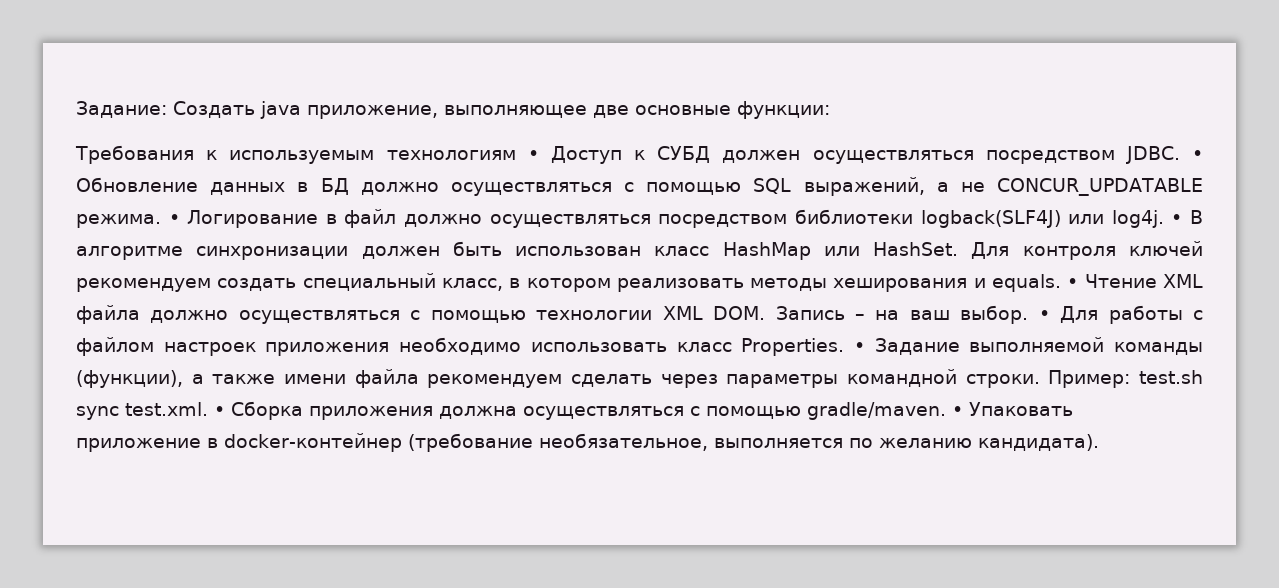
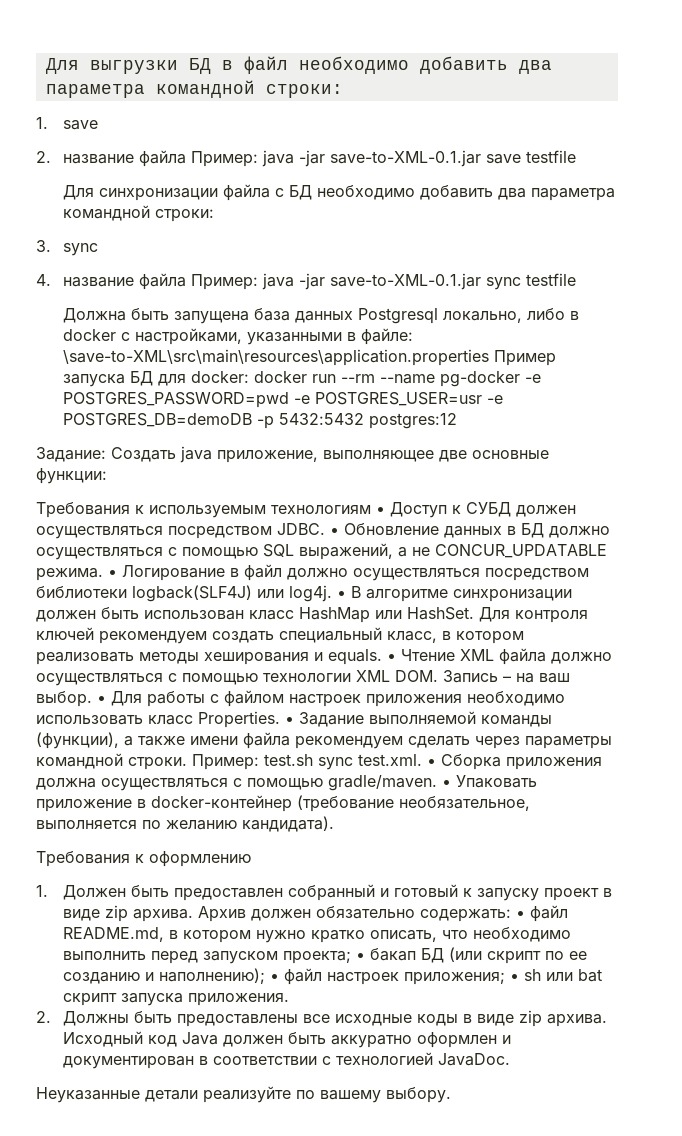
+ Для выгрузки БД в файл необходимо добавить два параметра командной строки:
+ 1. save
+ 2. название файла Пример: java -jar save-to-XML-0.1.jar save testfile
+ Для синхронизации файла с БД необходимо добавить два параметра командной строки:
+ 3. sync
+ 4. название файла Пример: java -jar save-to-XML-0.1.jar sync testfile
+ Должна быть запущена база данных Postgresql локально, либо в docker c настройками, указанными в файле: \save-to-XML\src\main\resources\application.properties Пример запуска БД для docker: docker run --rm --name pg-docker -e POSTGRES_PASSWORD=pwd -e POSTGRES_USER=usr -e POSTGRES_DB=demoDB -p 5432:5432 postgres:12
+ Требования к оформлению
+ 1. Должен быть предоставлен собранный и готовый к запуску проект в виде zip архива. Архив должен обязательно содержать: • файл README.md, в котором нужно кратко описать, что необходимо выполнить перед запуском проекта; • бакап БД (или скрипт по ее созданию и наполнению); • файл настроек приложения; • sh или bat скрипт запуска приложения.
+ 2. Должны быть предоставлены все исходные коды в виде zip архива. Исходный код Java должен быть аккуратно оформлен и документирован в соответствии с технологией JavaDoc.
+ Неуказанные детали реализуйте по вашему выбору.

